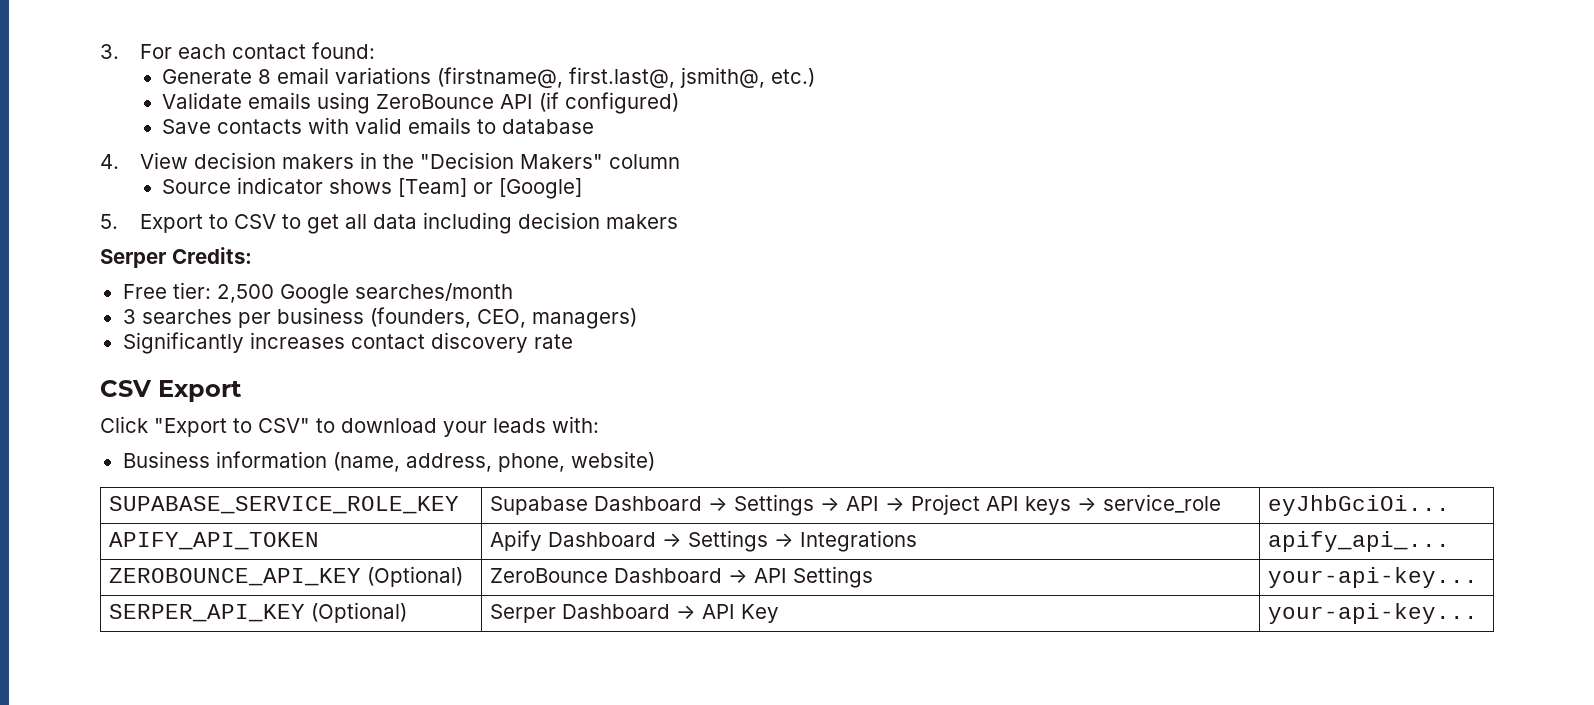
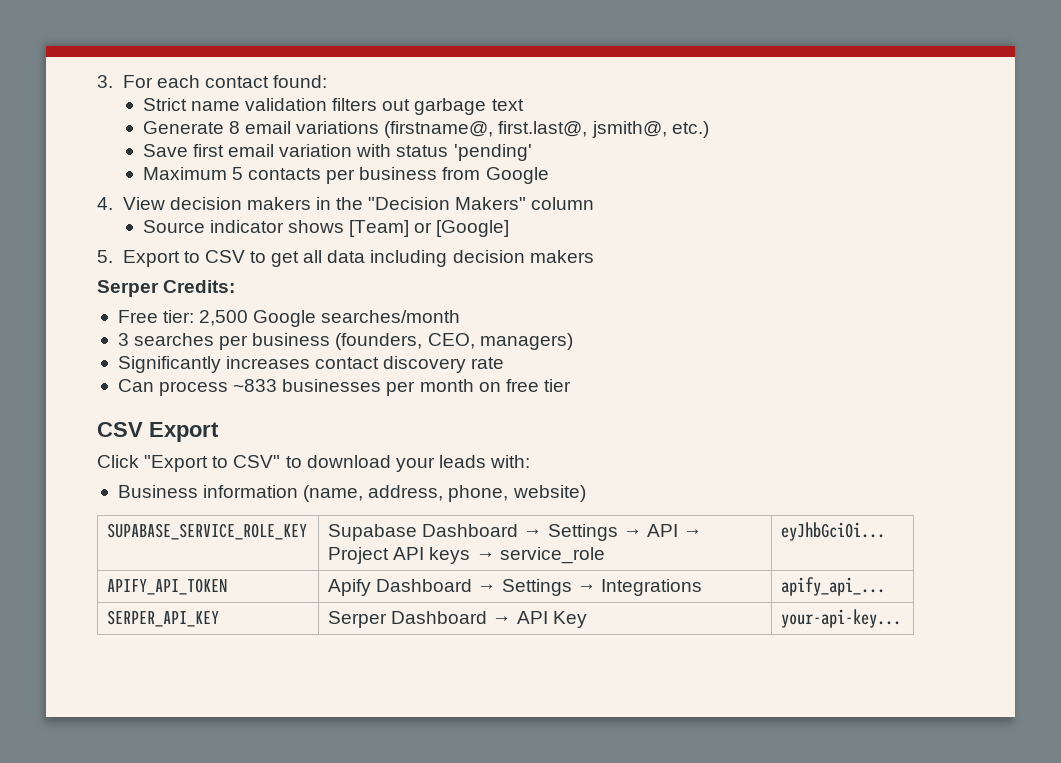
+ Strict name validation filters out garbage text
- Validate emails using ZeroBounce API (if configured)
- Save contacts with valid emails to database
+ Save first email variation with status 'pending'
+ Maximum 5 contacts per business from Google
+ Can process ~833 businesses per month on free tier
- ZEROBOUNCE_API_KEY (Optional) | ZeroBounce Dashboard → API Settings | your-api-key...
- SERPER_API_KEY (Optional) | Serper Dashboard → API Key | your-api-key...
+ SERPER_API_KEY | Serper Dashboard → API Key | your-api-key...

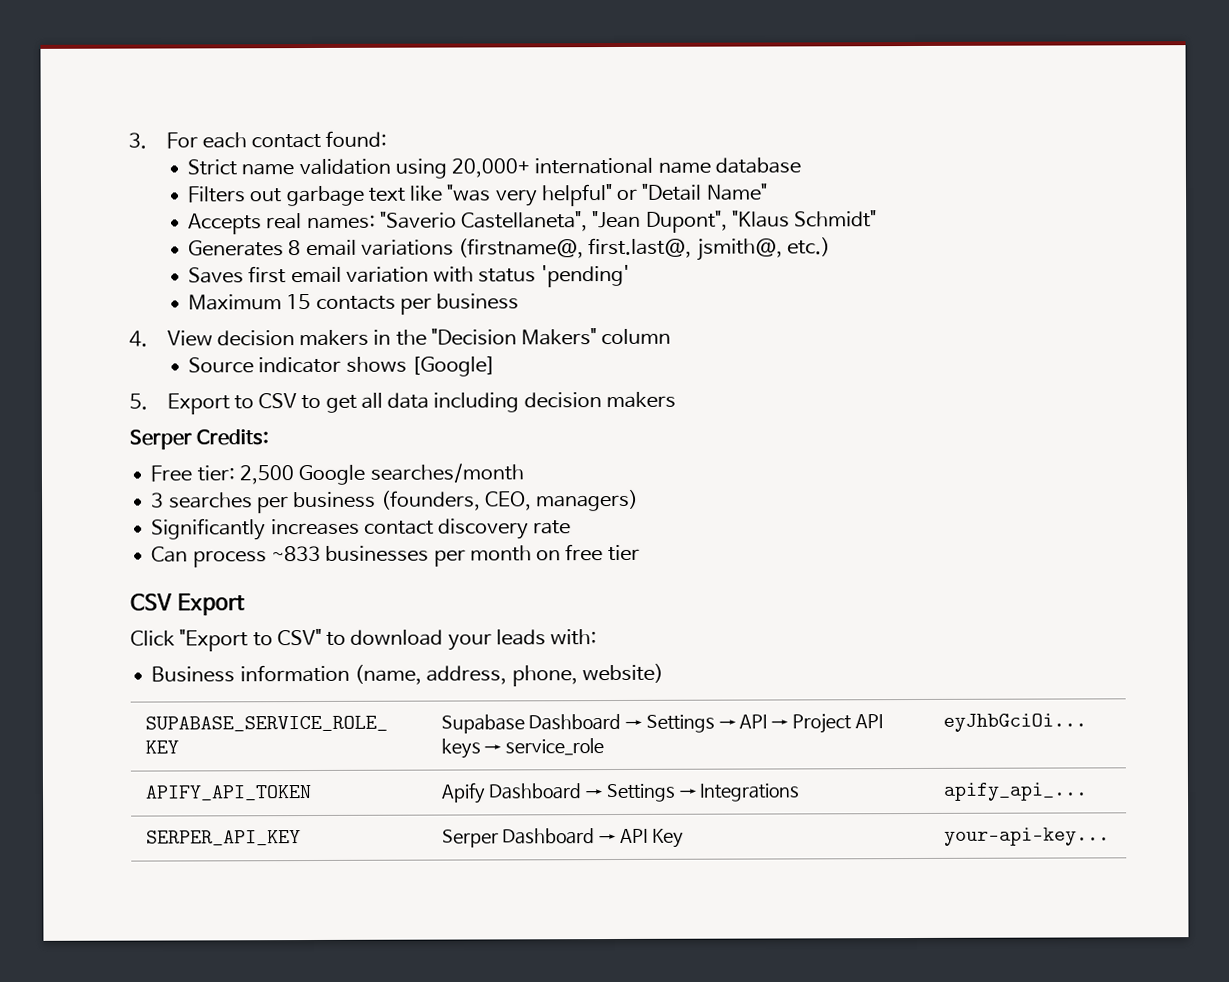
- Strict name validation filters out garbage text
- Generate 8 email variations (firstname@, first.last@, jsmith@, etc.)
+ Strict name validation using 20,000+ international name database
+ Filters out garbage text like "was very helpful" or "Detail Name"
+ Accepts real names: "Saverio Castellaneta", "Jean Dupont", "Klaus Schmidt"
+ Generates 8 email variations (firstname@, first.last@, jsmith@, etc.)
- Save first email variation with status 'pending'
+ Saves first email variation with status 'pending'
- Maximum 5 contacts per business from Google
+ Maximum 15 contacts per business
- Source indicator shows [Team] or [Google]
+ Source indicator shows [Google]

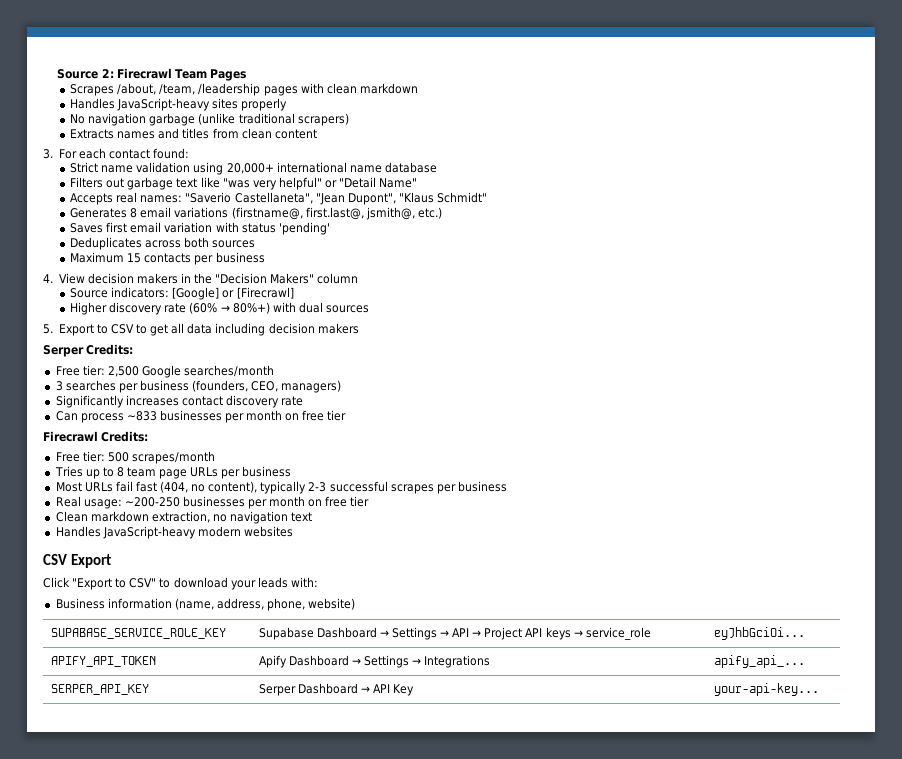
+ Source 2: Firecrawl Team Pages
+ Scrapes /about, /team, /leadership pages with clean markdown
+ Handles JavaScript-heavy sites properly
+ No navigation garbage (unlike traditional scrapers)
+ Extracts names and titles from clean content
+ Deduplicates across both sources
- Source indicator shows [Google]
+ Source indicators: [Google] or [Firecrawl]
+ Higher discovery rate (60% → 80%+) with dual sources
+ Firecrawl Credits:
+ Free tier: 500 scrapes/month
+ Tries up to 8 team page URLs per business
+ Most URLs fail fast (404, no content), typically 2-3 successful scrapes per business
+ Real usage: ~200-250 businesses per month on free tier
+ Clean markdown extraction, no navigation text
+ Handles JavaScript-heavy modern websites

